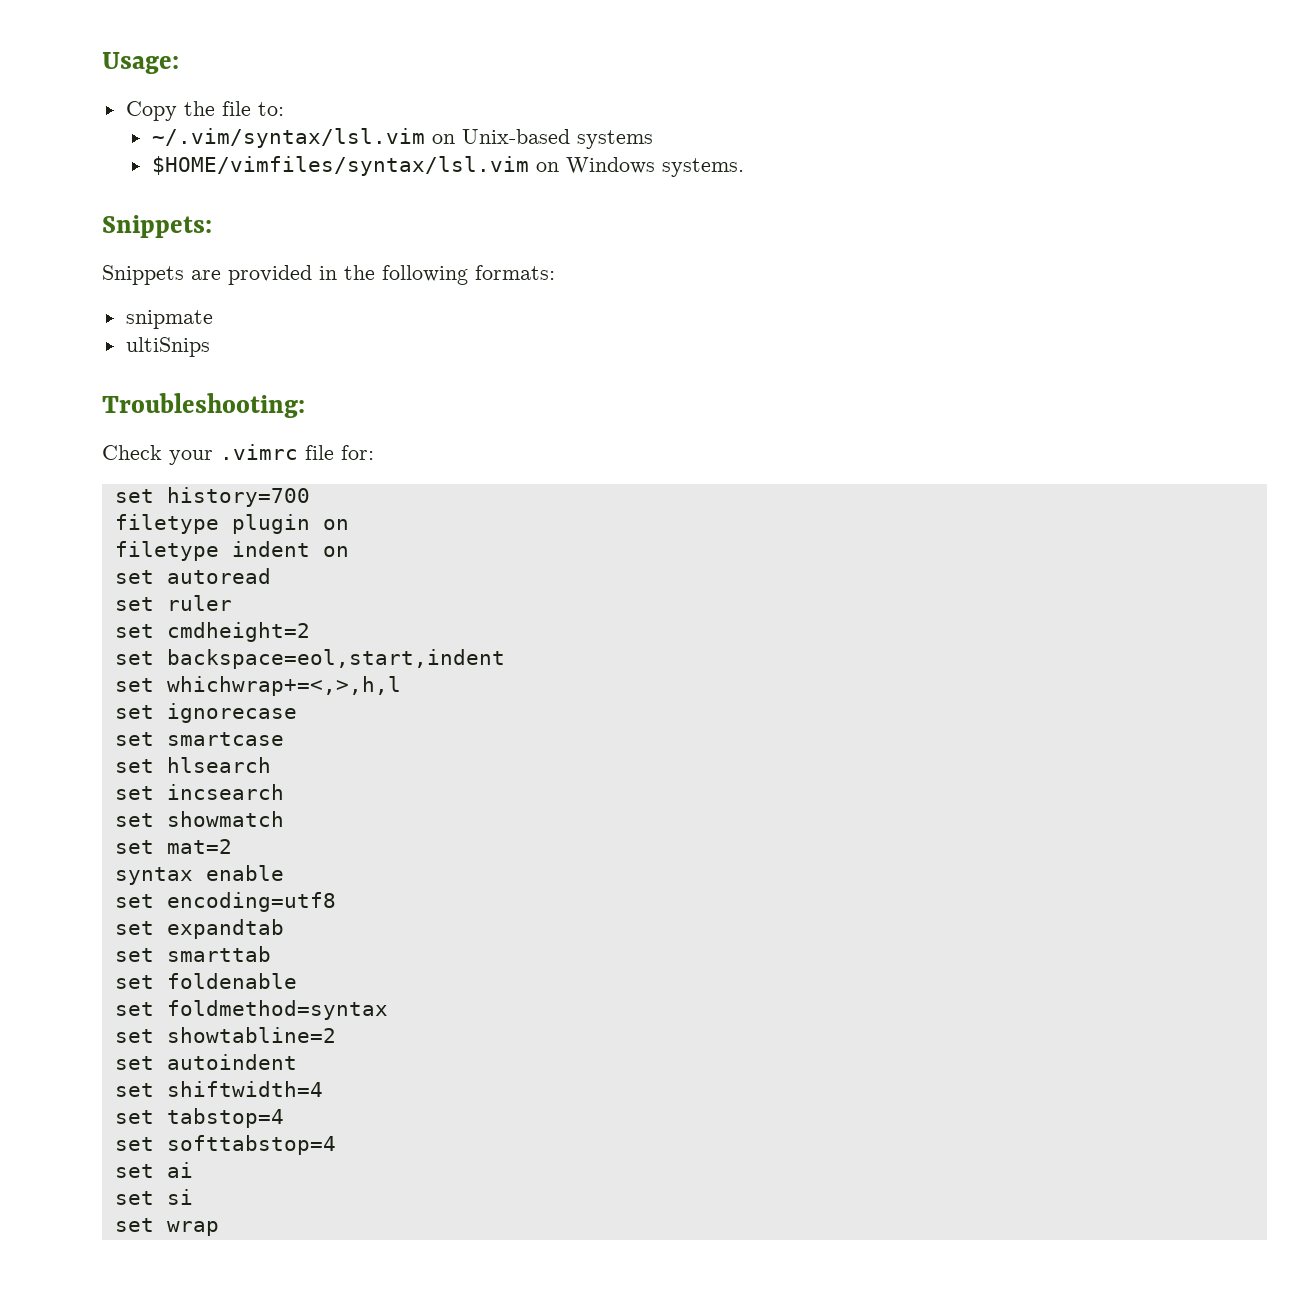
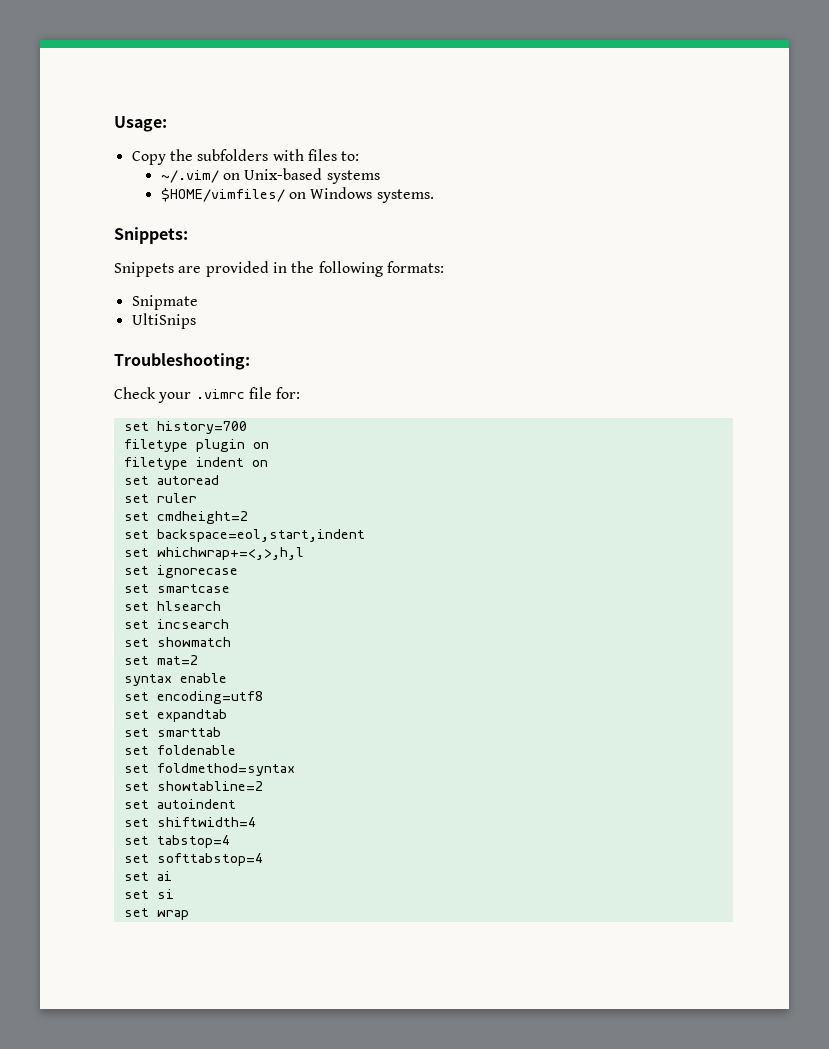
- Copy the file to:
+ Copy the subfolders with files to:
- ~/.vim/syntax/lsl.vim on Unix-based systems
+ ~/.vim/ on Unix-based systems
- $HOME/vimfiles/syntax/lsl.vim on Windows systems.
+ $HOME/vimfiles/ on Windows systems.
- snipmate
- ultiSnips
+ Snipmate
+ UltiSnips

